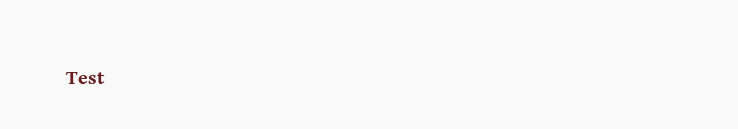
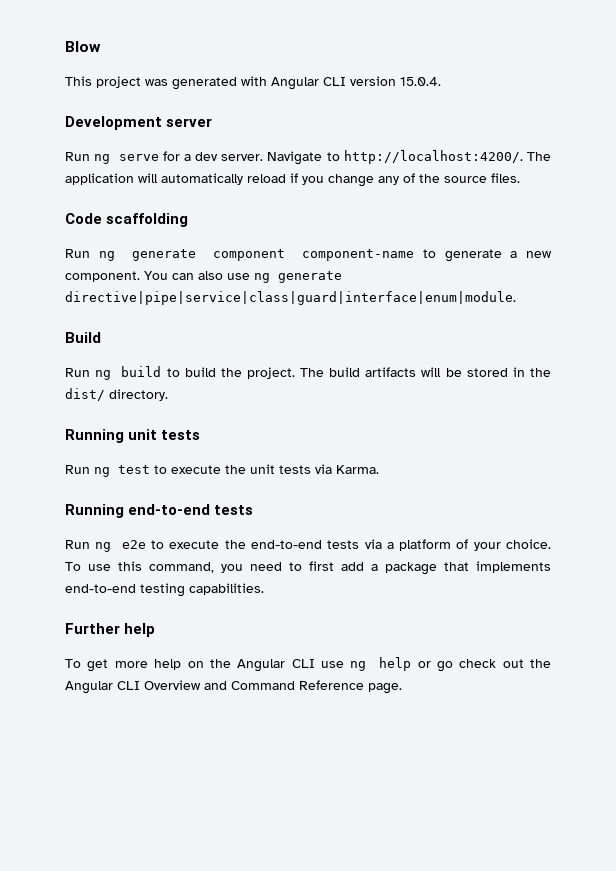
- Test
+ Blow
+ This project was generated with Angular CLI version 15.0.4.
+ Development server
+ Run ng serve for a dev server. Navigate to http://localhost:4200/. The application will automatically reload if you change any of the source files.
+ Code scaffolding
+ Run ng generate component component-name to generate a new component. You can also use ng generate directive|pipe|service|class|guard|interface|enum|module.
+ Build
+ Run ng build to build the project. The build artifacts will be stored in the dist/ directory.
+ Running unit tests
+ Run ng test to execute the unit tests via Karma.
+ Running end-to-end tests
+ Run ng e2e to execute the end-to-end tests via a platform of your choice. To use this command, you need to first add a package that implements end-to-end testing capabilities.
+ Further help
+ To get more help on the Angular CLI use ng help or go check out the Angular CLI Overview and Command Reference page.

